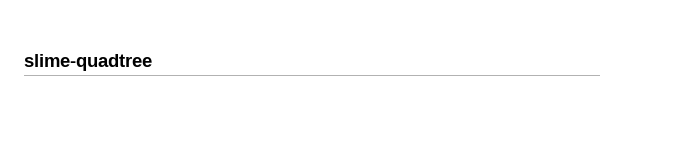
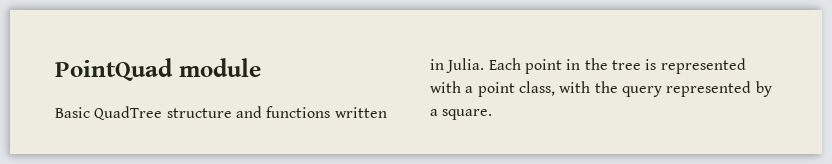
- slime-quadtree
+ PointQuad module
+ Basic QuadTree structure and functions written in Julia. Each point in the tree is represented with a point class, with the query represented by a square.

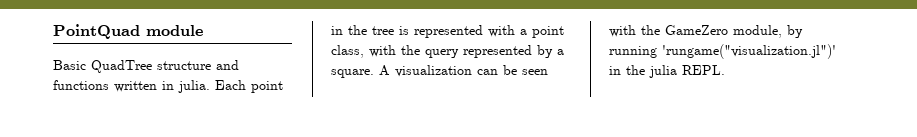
- Basic QuadTree structure and functions written in Julia.
+ Basic QuadTree structure and functions written in julia.
+ A visualization can be seen with the GameZero module, by running 'rungame("visualization.jl")' in the julia REPL.

